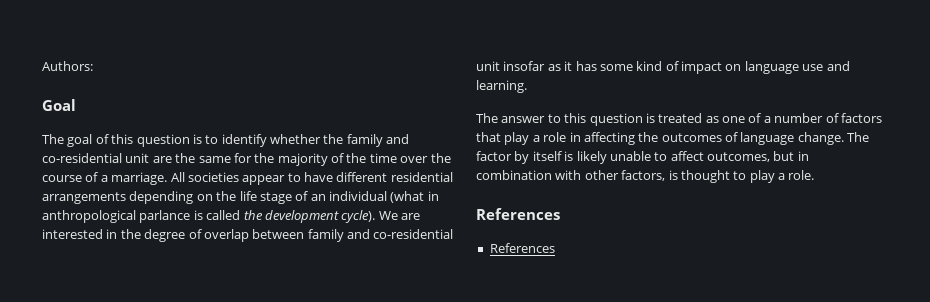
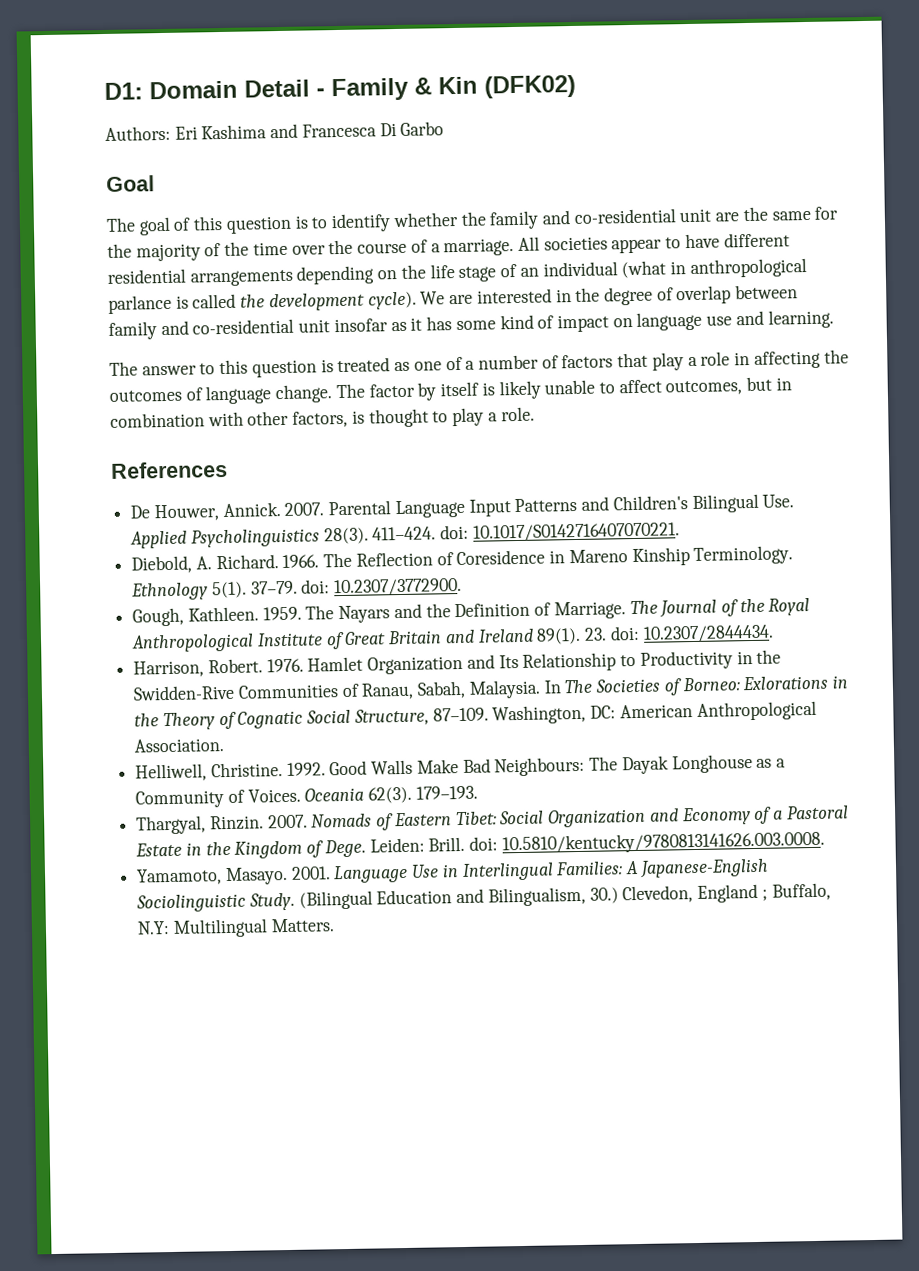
- Authors:
+ D1: Domain Detail - Family & Kin (DFK02)
+ Authors: Eri Kashima and Francesca Di Garbo
  The factor by itself is likely unable to affect outcomes, but in combination with other factors, is thought to play a role.
  References
- References
+ De Houwer, Annick. 2007. Parental Language Input Patterns and Children's Bilingual Use. Applied Psycholinguistics 28(3). 411–424. doi: 10.1017/S0142716407070221.
+ Diebold, A. Richard. 1966. The Reflection of Coresidence in Mareno Kinship Terminology. Ethnology 5(1). 37–79. doi: 10.2307/3772900.
+ Gough, Kathleen. 1959. The Nayars and the Definition of Marriage. The Journal of the Royal Anthropological Institute of Great Britain and Ireland 89(1). 23. doi: 10.2307/2844434.
+ Harrison, Robert. 1976. Hamlet Organization and Its Relationship to Productivity in the Swidden-Rive Communities of Ranau, Sabah, Malaysia. In The Societies of Borneo: Exlorations in the Theory of Cognatic Social Structure, 87–109. Washington, DC: American Anthropological Association.
+ Helliwell, Christine. 1992. Good Walls Make Bad Neighbours: The Dayak Longhouse as a Community of Voices. Oceania 62(3). 179–193.
+ Thargyal, Rinzin. 2007. Nomads of Eastern Tibet: Social Organization and Economy of a Pastoral Estate in the Kingdom of Dege. Leiden: Brill. doi: 10.5810/kentucky/9780813141626.003.0008.
+ Yamamoto, Masayo. 2001. Language Use in Interlingual Families: A Japanese-English Sociolinguistic Study. (Bilingual Education and Bilingualism, 30.) Clevedon, England ; Buffalo, N.Y: Multilingual Matters.

